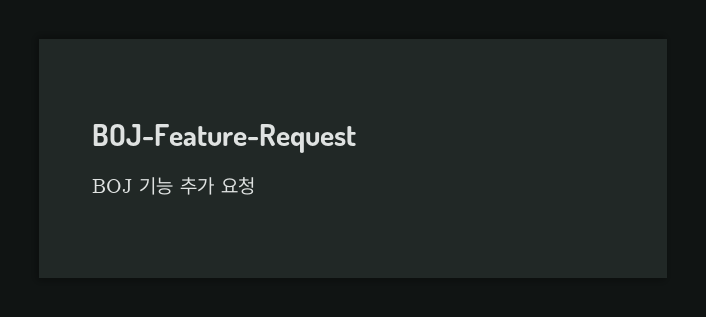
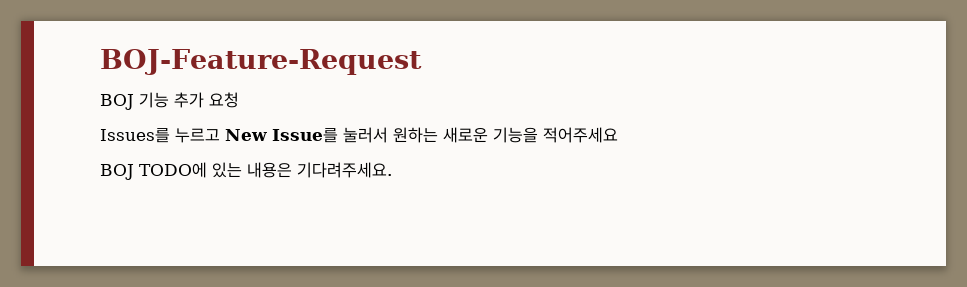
+ Issues를 누르고 New Issue를 눌러서 원하는 새로운 기능을 적어주세요
+ BOJ TODO에 있는 내용은 기다려주세요.

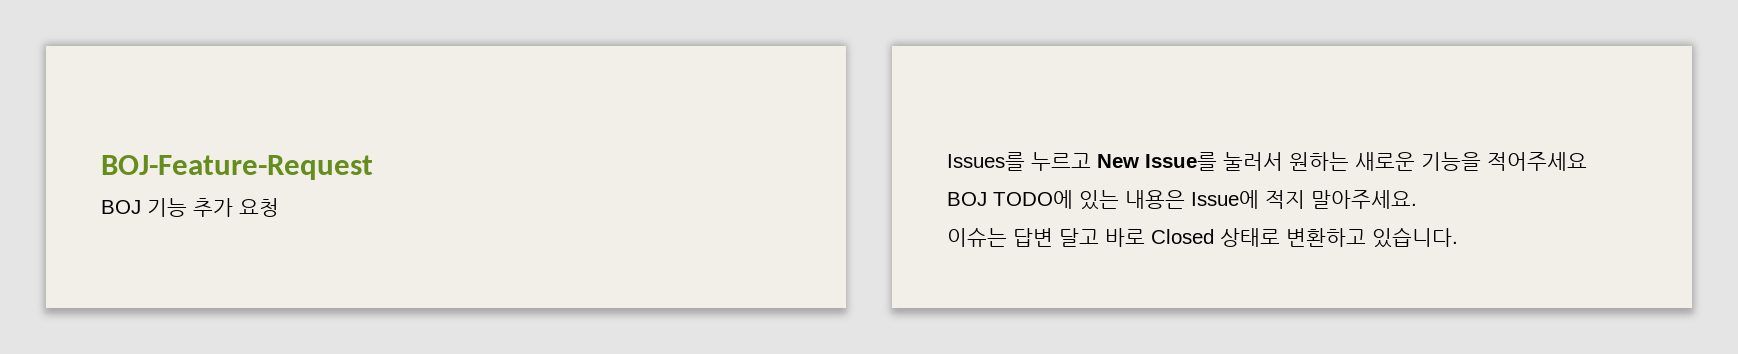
- BOJ TODO에 있는 내용은 기다려주세요.
+ BOJ TODO에 있는 내용은 Issue에 적지 말아주세요.
+ 이슈는 답변 달고 바로 Closed 상태로 변환하고 있습니다.

